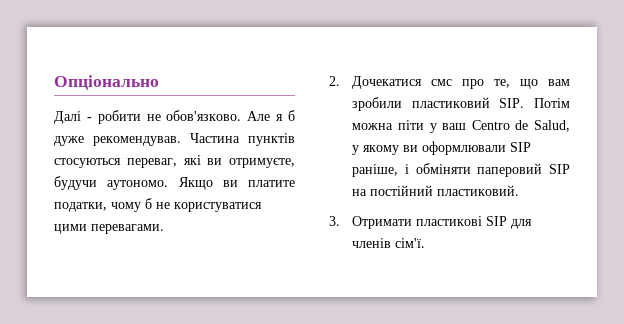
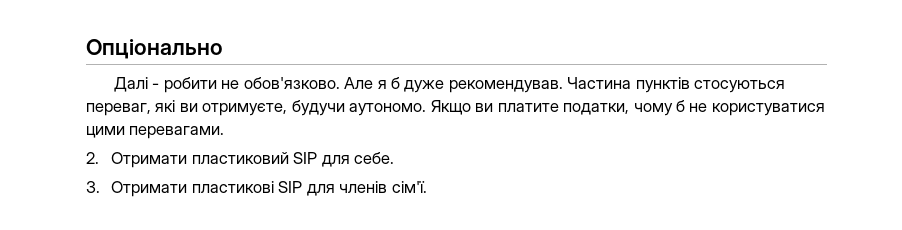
- 2. Дочекатися смс про те, що вам зробили пластиковий SIP. Потім можна піти у ваш Centro de Salud, у якому ви оформлювали SIP раніше, і обміняти паперовий SIP на постійний пластиковий.
+ 2. Отримати пластиковий SIP для себе.

